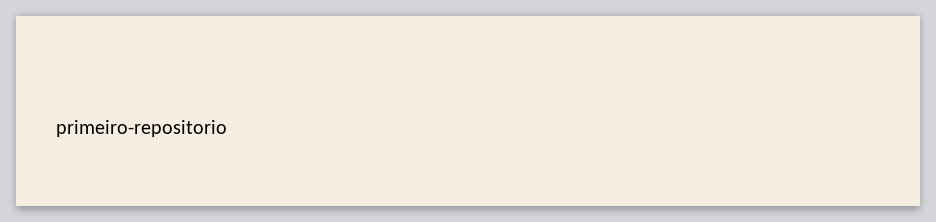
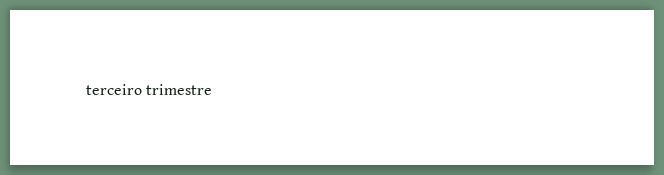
- primeiro-repositorio
+ terceiro trimestre

